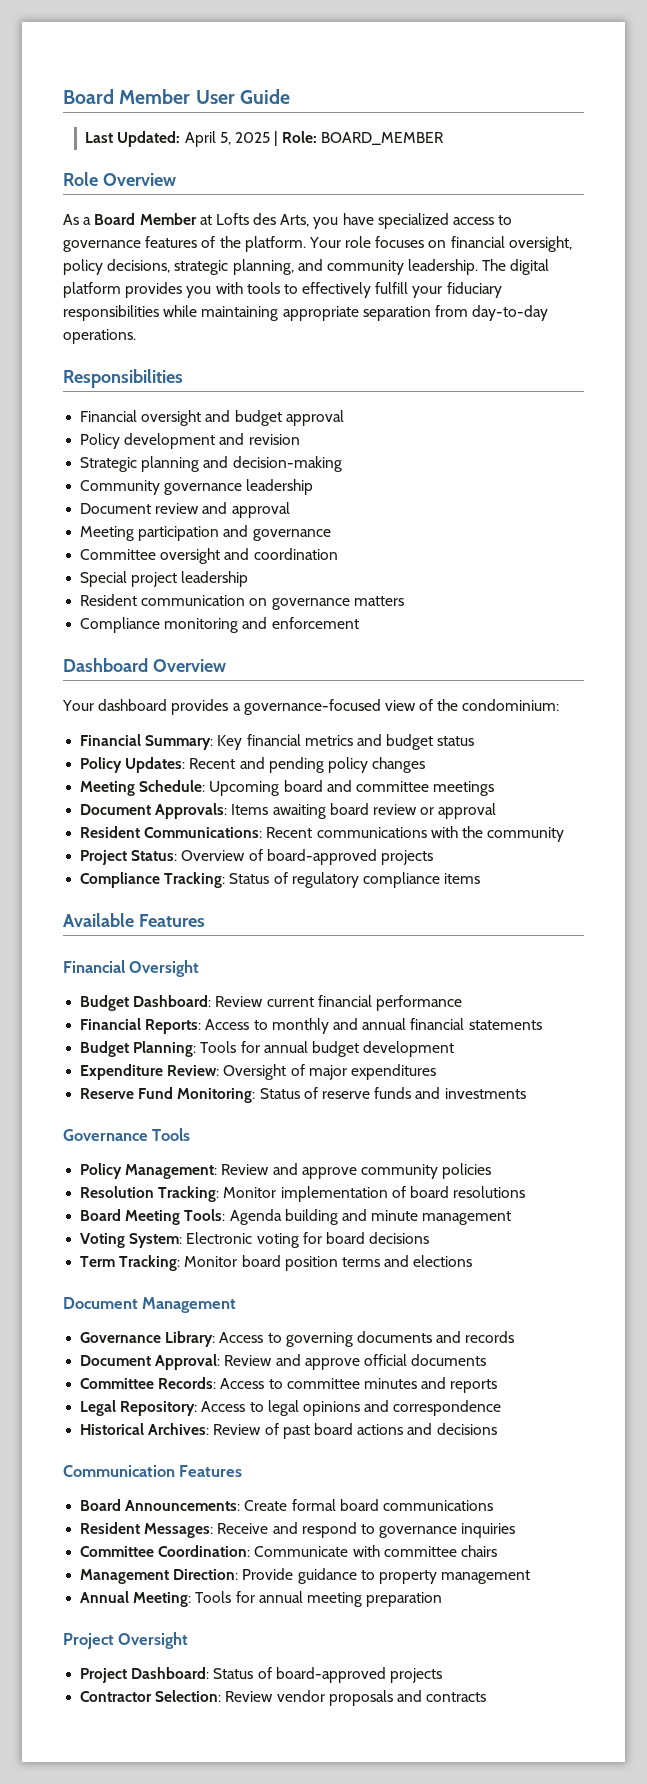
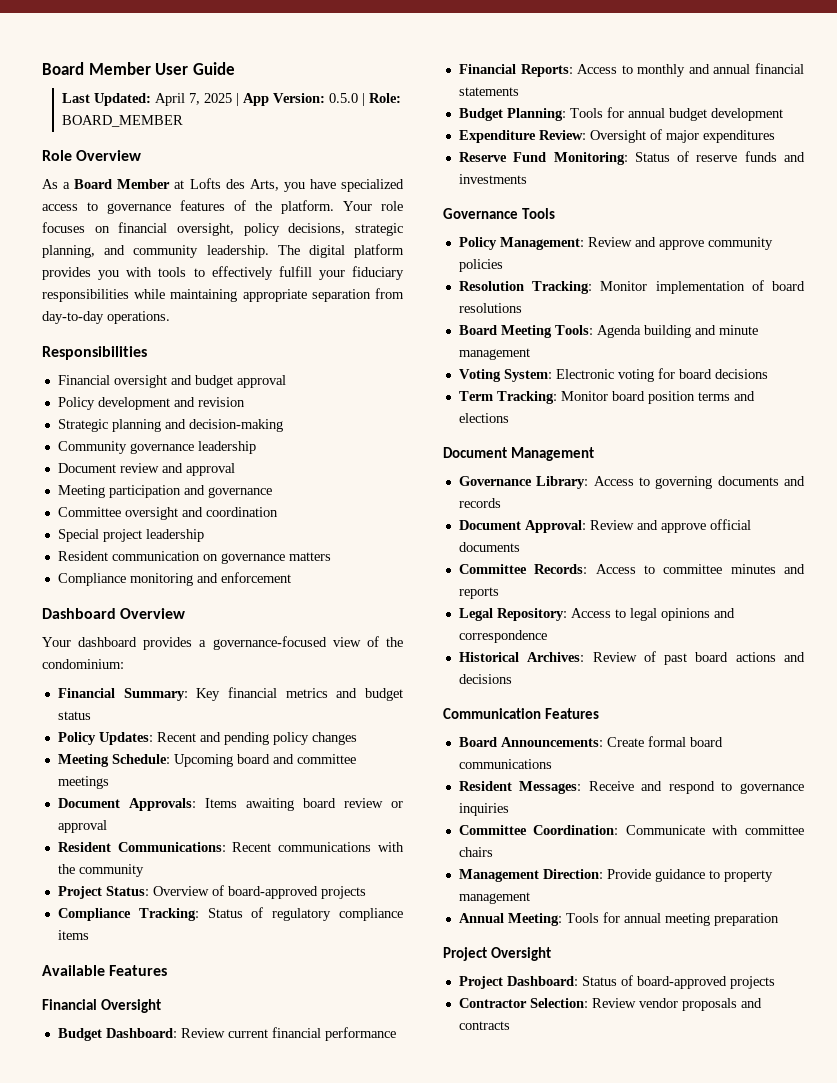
- Last Updated: April 5, 2025 | Role: BOARD_MEMBER
+ Last Updated: April 7, 2025 | App Version: 0.5.0 | Role: BOARD_MEMBER

